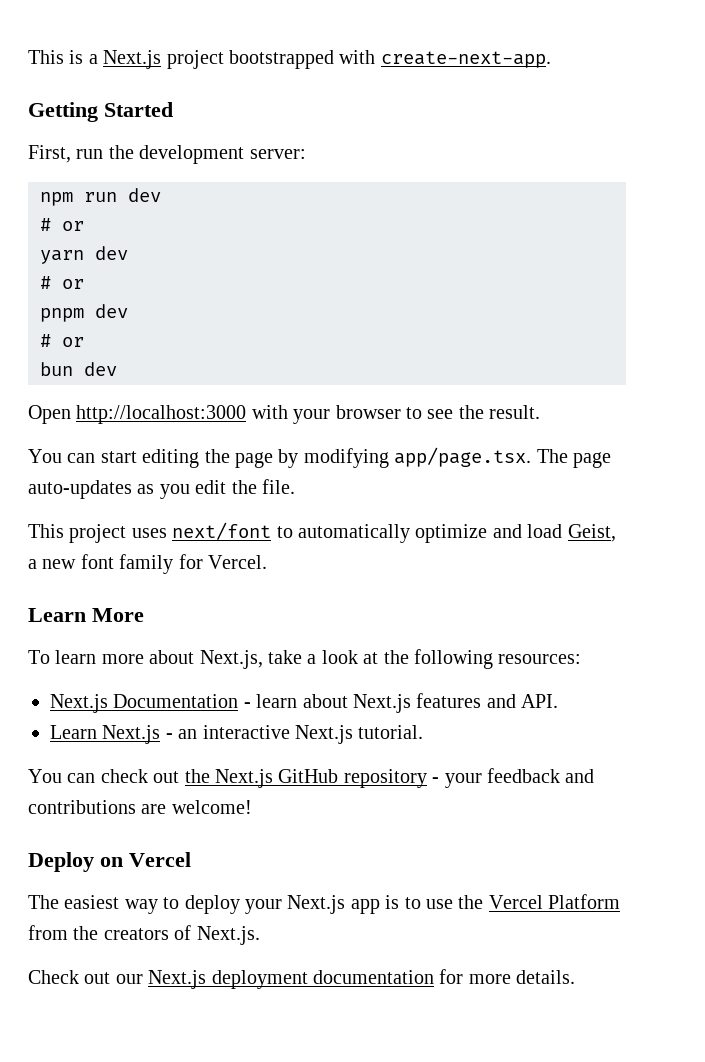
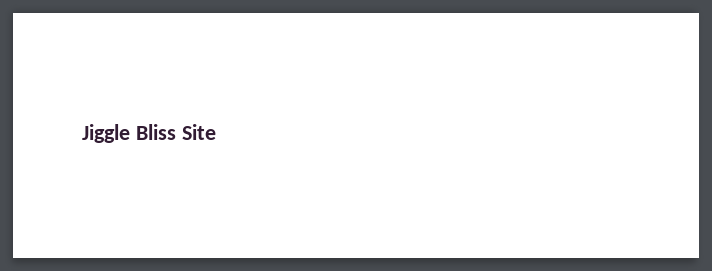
- This is a Next.js project bootstrapped with create-next-app.
- Getting Started
- First, run the development server:
- npm run dev
- # or
- yarn dev
- # or
- pnpm dev
- # or
- bun dev
- Open http://localhost:3000 with your browser to see the result.
- You can start editing the page by modifying app/page.tsx. The page auto-updates as you edit the file.
- This project uses next/font to automatically optimize and load Geist, a new font family for Vercel.
- Learn More
- To learn more about Next.js, take a look at the following resources:
- Next.js Documentation - learn about Next.js features and API.
- Learn Next.js - an interactive Next.js tutorial.
- You can check out the Next.js GitHub repository - your feedback and contributions are welcome!
- Deploy on Vercel
- The easiest way to deploy your Next.js app is to use the Vercel Platform from the creators of Next.js.
- Check out our Next.js deployment documentation for more details.
+ Jiggle Bliss Site

